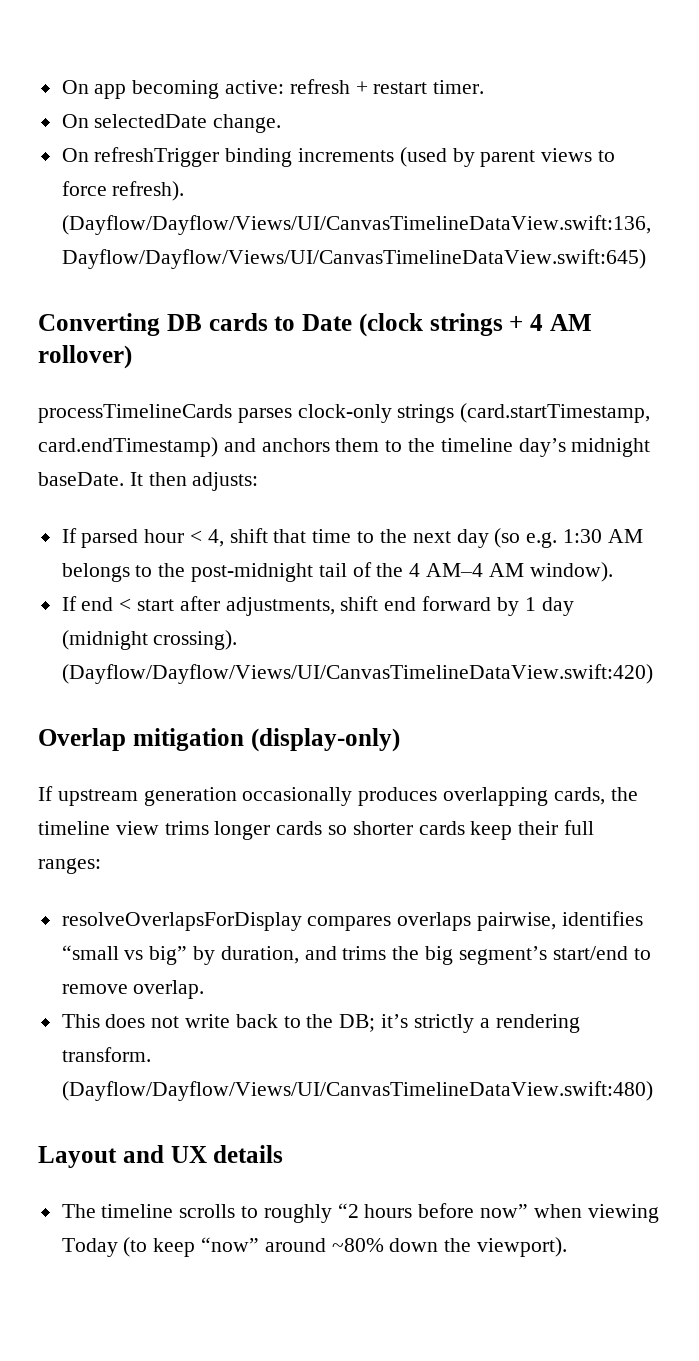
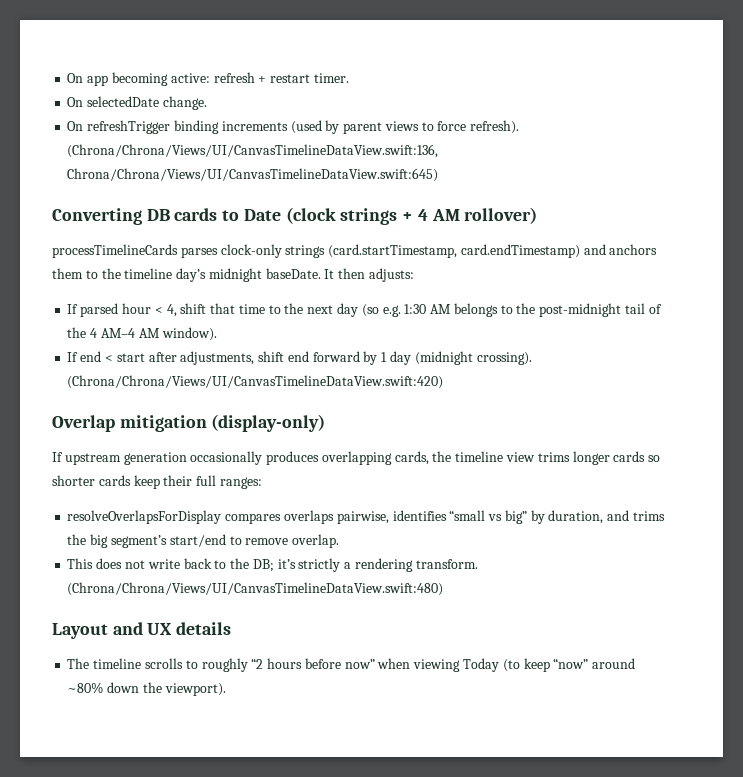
- (Dayflow/Dayflow/Views/UI/CanvasTimelineDataView.swift:136, Dayflow/Dayflow/Views/UI/CanvasTimelineDataView.swift:645)
+ (Chrona/Chrona/Views/UI/CanvasTimelineDataView.swift:136, Chrona/Chrona/Views/UI/CanvasTimelineDataView.swift:645)
- (Dayflow/Dayflow/Views/UI/CanvasTimelineDataView.swift:420)
+ (Chrona/Chrona/Views/UI/CanvasTimelineDataView.swift:420)
- (Dayflow/Dayflow/Views/UI/CanvasTimelineDataView.swift:480)
+ (Chrona/Chrona/Views/UI/CanvasTimelineDataView.swift:480)

